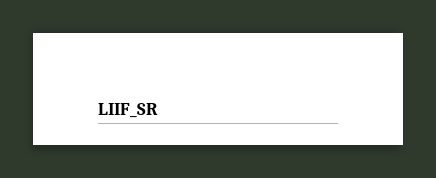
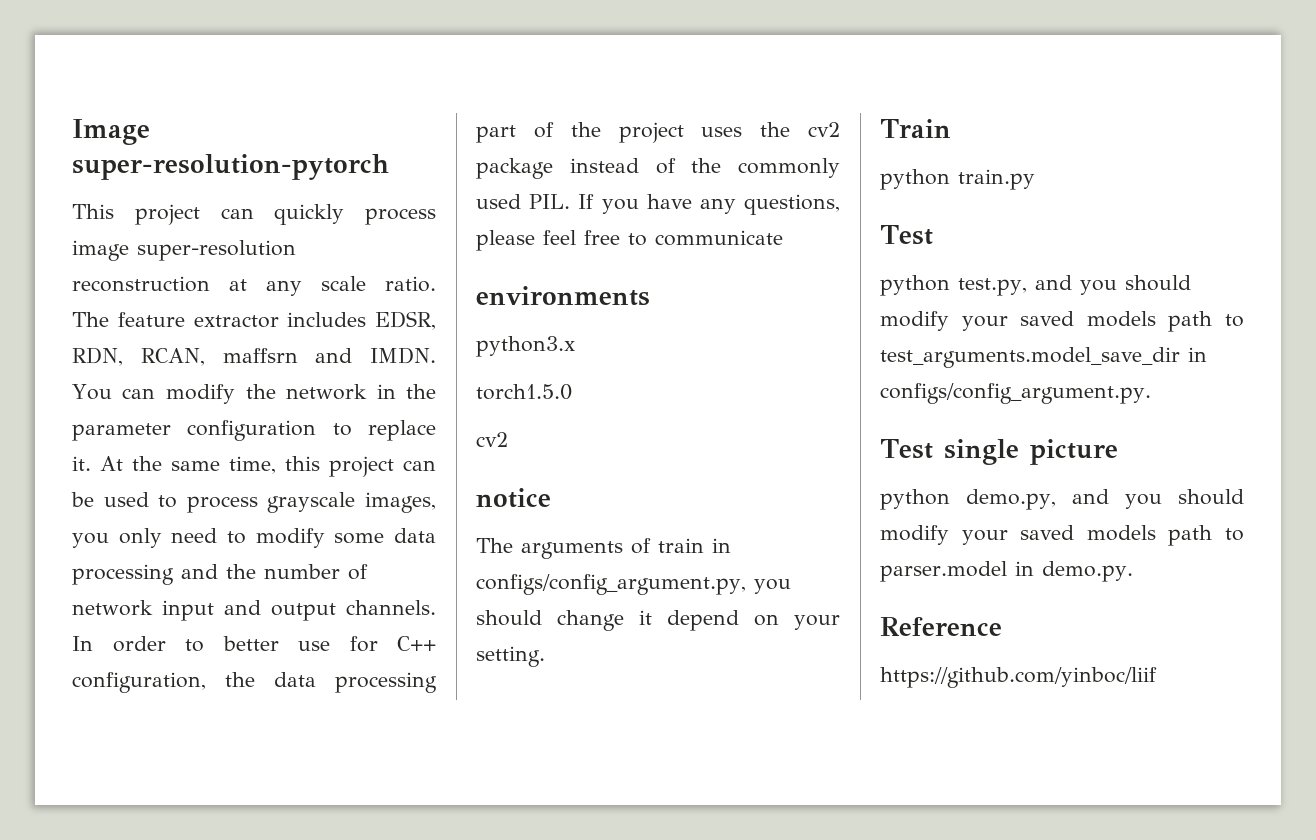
- LIIF_SR
+ Image super-resolution-pytorch
+ This project can quickly process image super-resolution reconstruction at any scale ratio. The feature extractor includes EDSR, RDN, RCAN, maffsrn and IMDN. You can modify the network in the parameter configuration to replace it. At the same time, this project can be used to process grayscale images, you only need to modify some data processing and the number of network input and output channels. In order to better use for C++ configuration, the data processing part of the project uses the cv2 package instead of the commonly used PIL. If you have any questions, please feel free to communicate
+ environments
+ python3.x
+ torch1.5.0
+ cv2
+ notice
+ The arguments of train in configs/config_argument.py, you should change it depend on your setting.
+ Train
+ python train.py
+ Test
+ python test.py, and you should modify your saved models path to test_arguments.model_save_dir in configs/config_argument.py.
+ Test single picture
+ python demo.py, and you should modify your saved models path to parser.model in demo.py.
+ Reference
+ https://github.com/yinboc/liif

